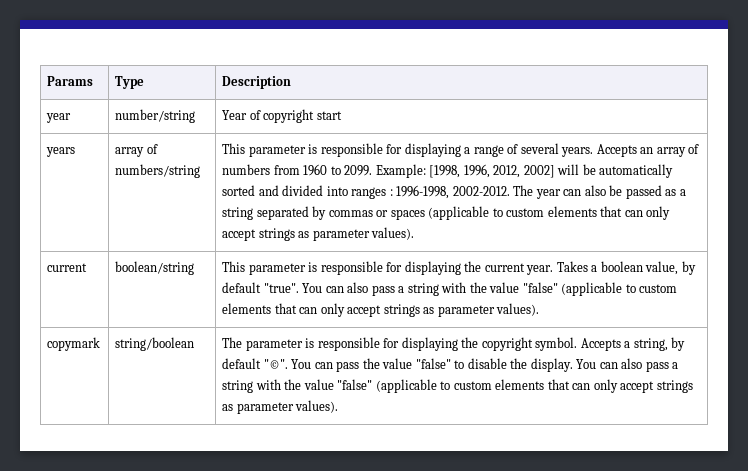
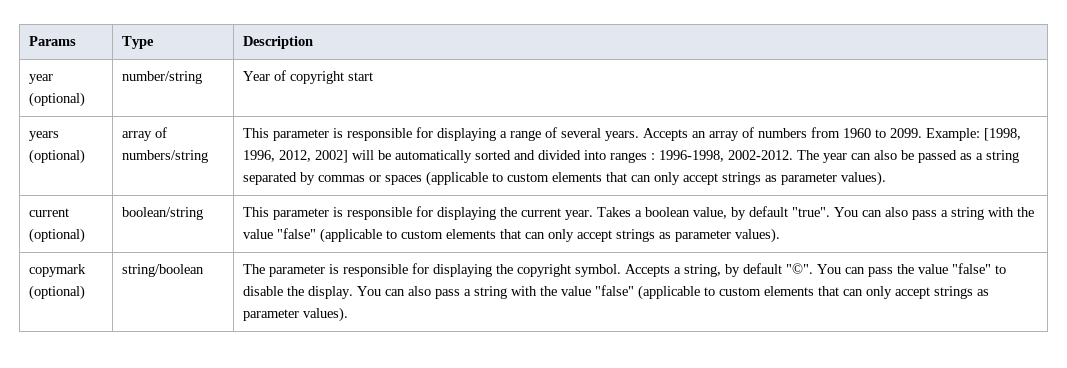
- year | number/string | Year of copyright start
+ year (optional) | number/string | Year of copyright start
- years
+ years (optional)
  The year can also be passed as a string separated by commas or spaces (applicable to custom elements that can only accept strings as parameter values).
- current
+ current (optional)
- copymark
+ copymark (optional)

